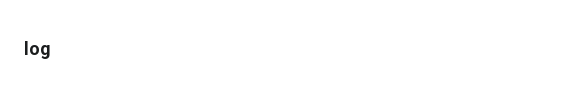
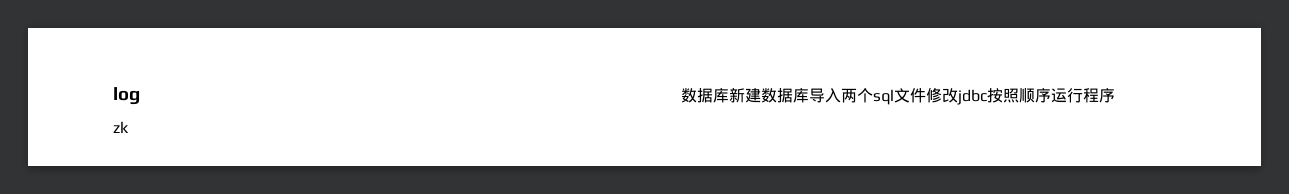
+ zk
+ 数据库新建数据库导入两个sql文件修改jdbc按照顺序运行程序

